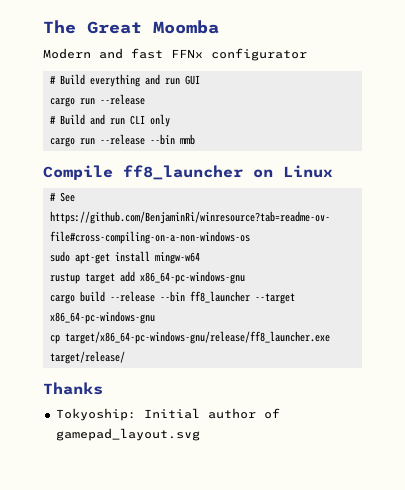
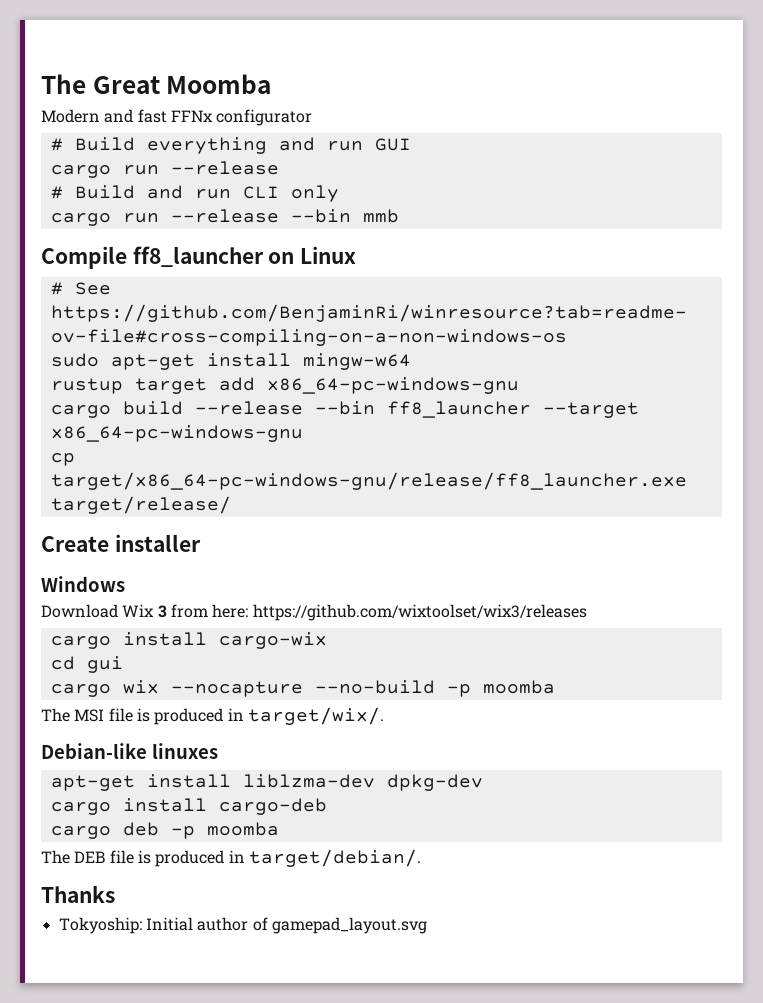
+ Create installer
+ Windows
+ Download Wix 3 from here: https://github.com/wixtoolset/wix3/releases
+ cargo install cargo-wix
+ cd gui
+ cargo wix --nocapture --no-build -p moomba
+ The MSI file is produced in target/wix/.
+ Debian-like linuxes
+ apt-get install liblzma-dev dpkg-dev
+ cargo install cargo-deb
+ cargo deb -p moomba
+ The DEB file is produced in target/debian/.

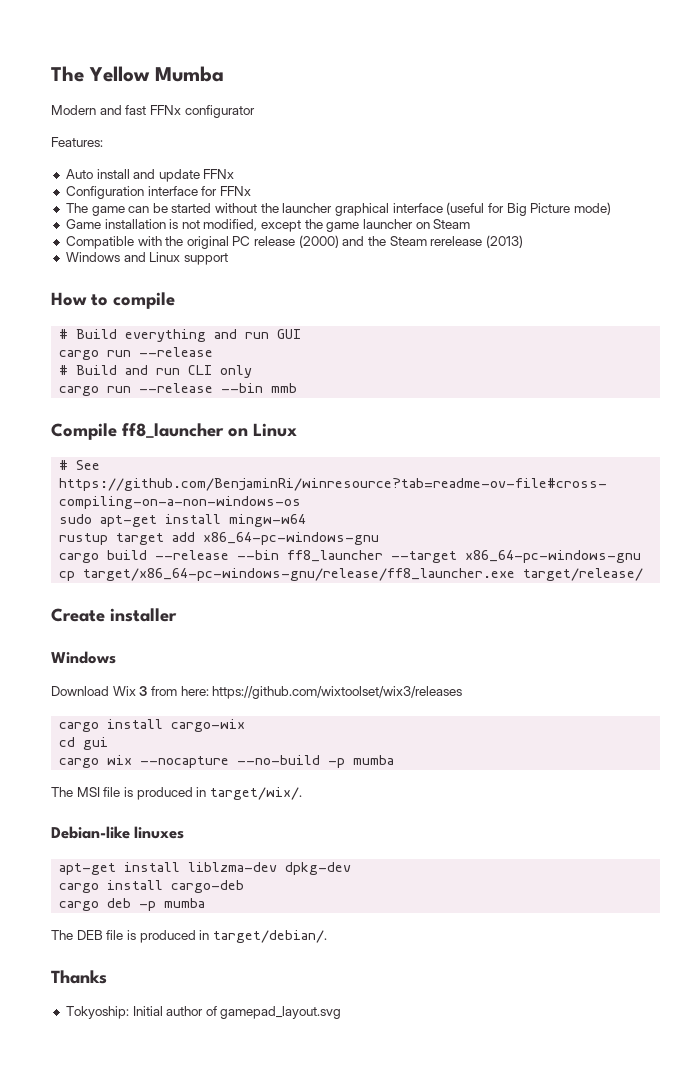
- The Great Moomba
+ The Yellow Mumba
+ Features:
+ Auto install and update FFNx
+ Configuration interface for FFNx
+ The game can be started without the launcher graphical interface (useful for Big Picture mode)
+ Game installation is not modified, except the game launcher on Steam
+ Compatible with the original PC release (2000) and the Steam rerelease (2013)
+ Windows and Linux support
+ How to compile
- cargo wix --nocapture --no-build -p moomba
+ cargo wix --nocapture --no-build -p mumba
- cargo deb -p moomba
+ cargo deb -p mumba

